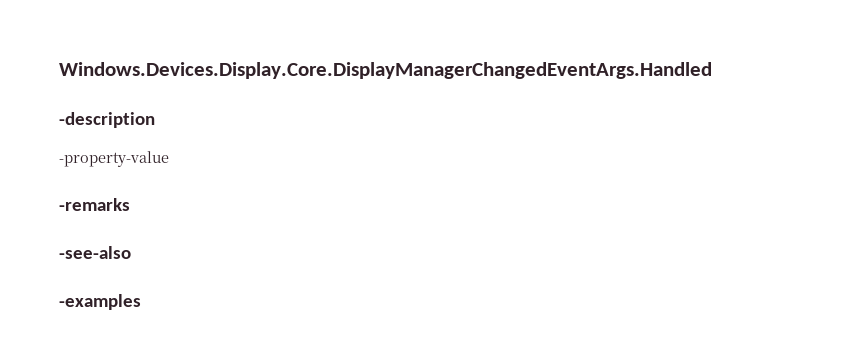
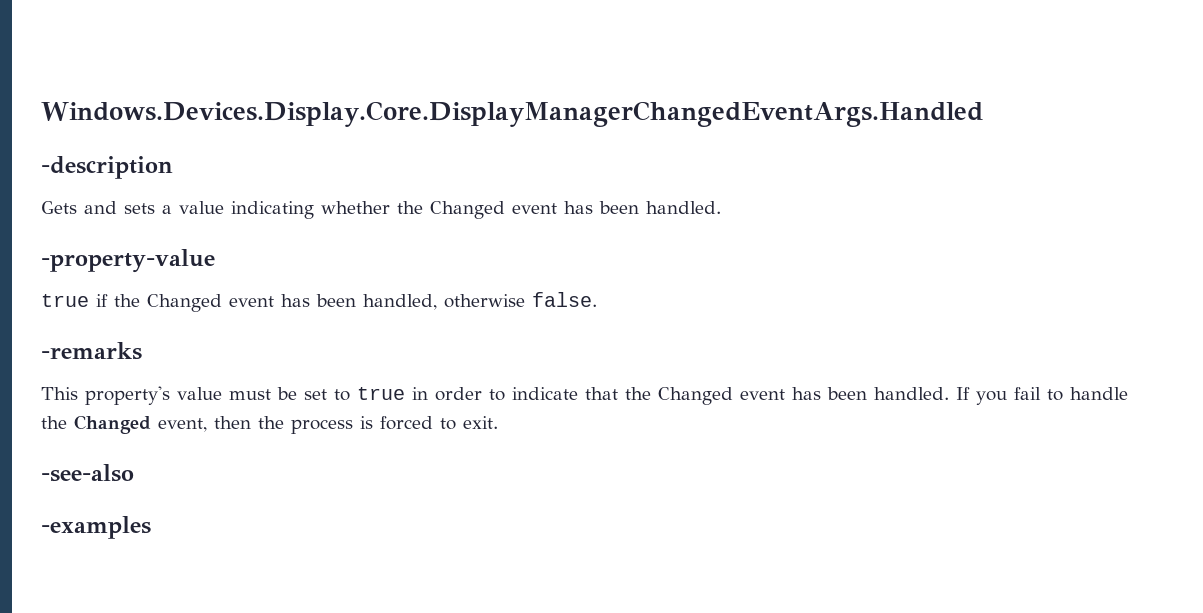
+ Gets and sets a value indicating whether the Changed event has been handled.
  -property-value
+ true if the Changed event has been handled, otherwise false.
  -remarks
+ This property's value must be set to true in order to indicate that the Changed event has been handled. If you fail to handle the Changed event, then the process is forced to exit.

